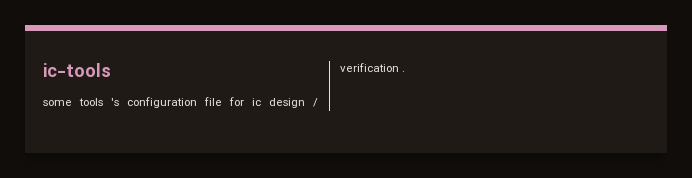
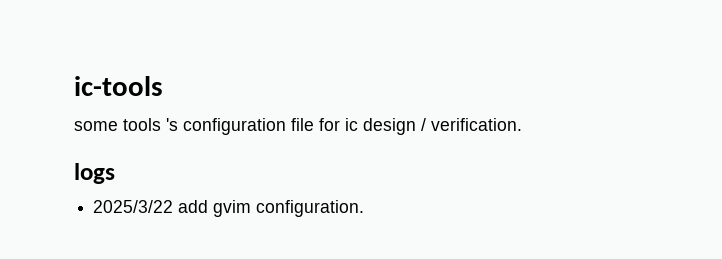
- some tools 's configuration file for ic design / verification .
+ some tools 's configuration file for ic design / verification.
+ logs
+ 2025/3/22 add gvim configuration.

